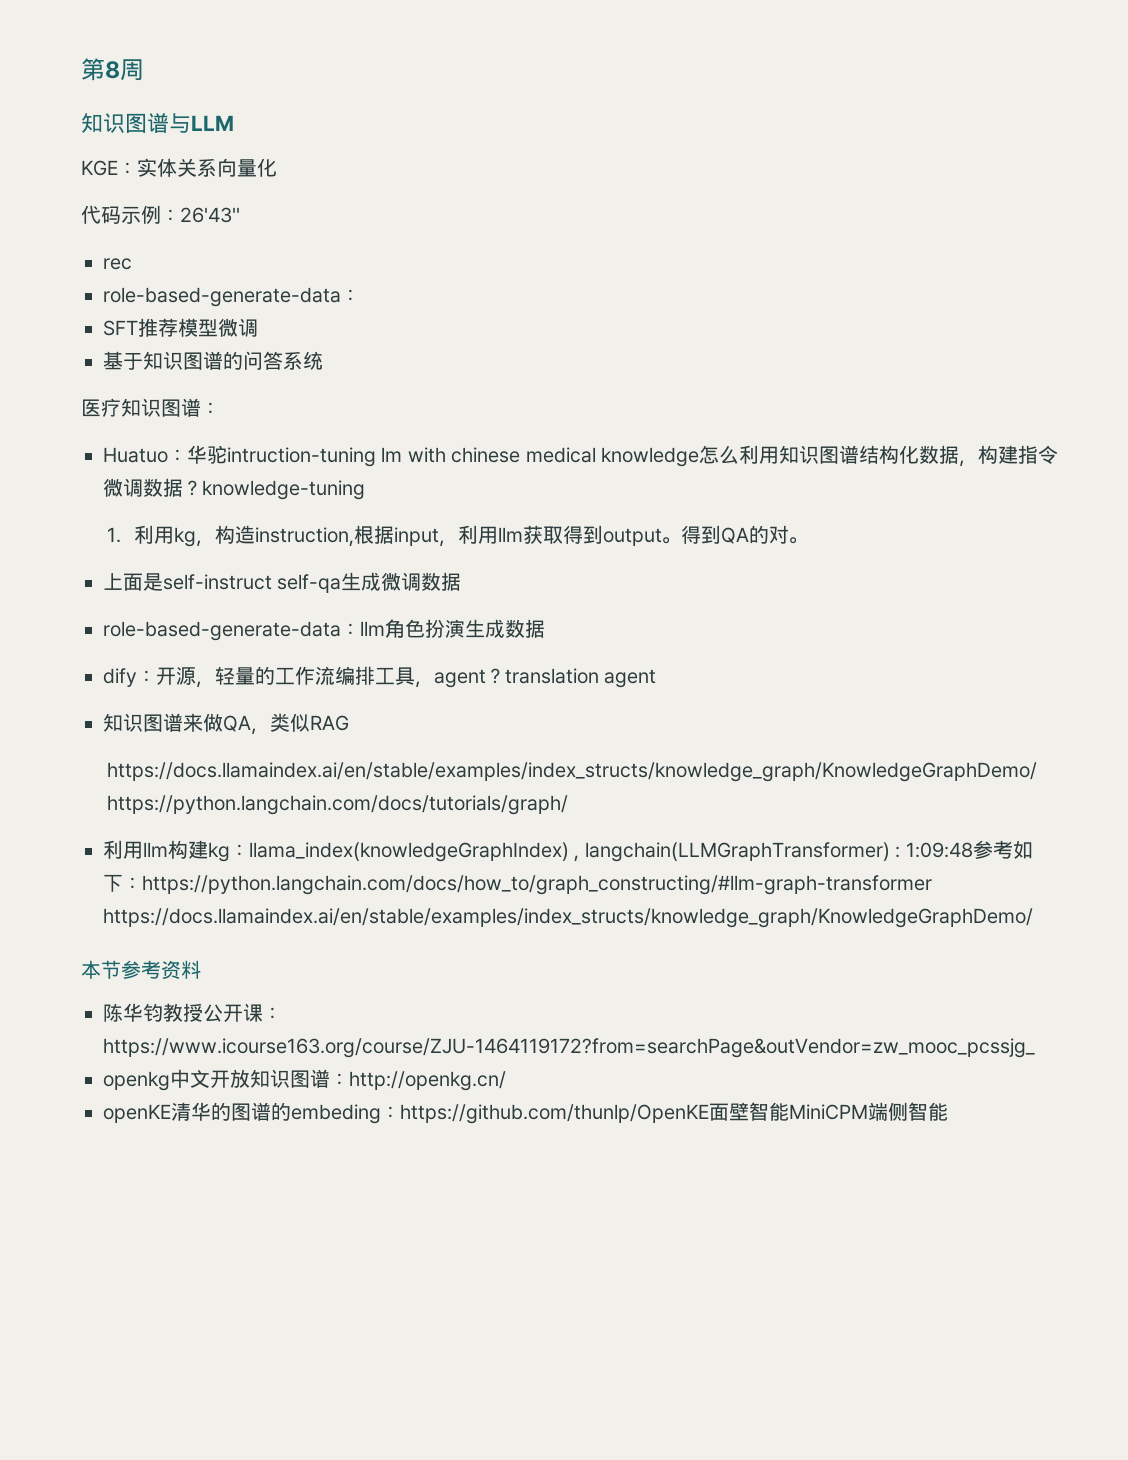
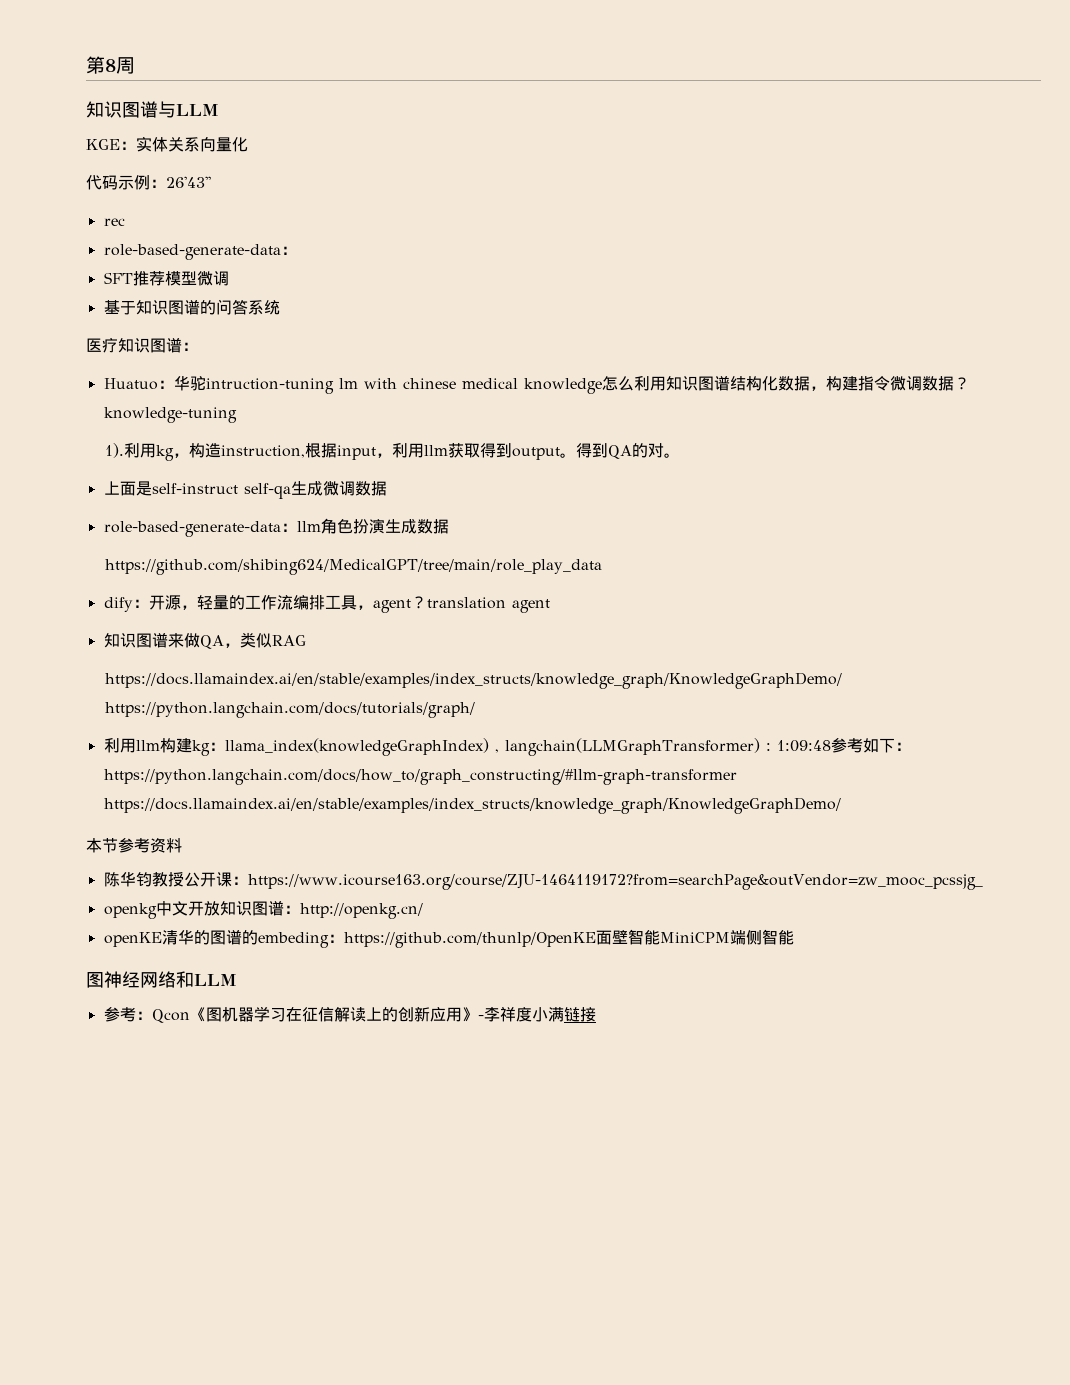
- 1.利用kg，构造instruction,根据input，利用llm获取得到output。
+ 1).利用kg，构造instruction,根据input，利用llm获取得到output。
+ https://github.com/shibing624/MedicalGPT/tree/main/role_play_data
+ 图神经网络和LLM
+ 参考：Qcon《图机器学习在征信解读上的创新应用》-李祥度小满链接

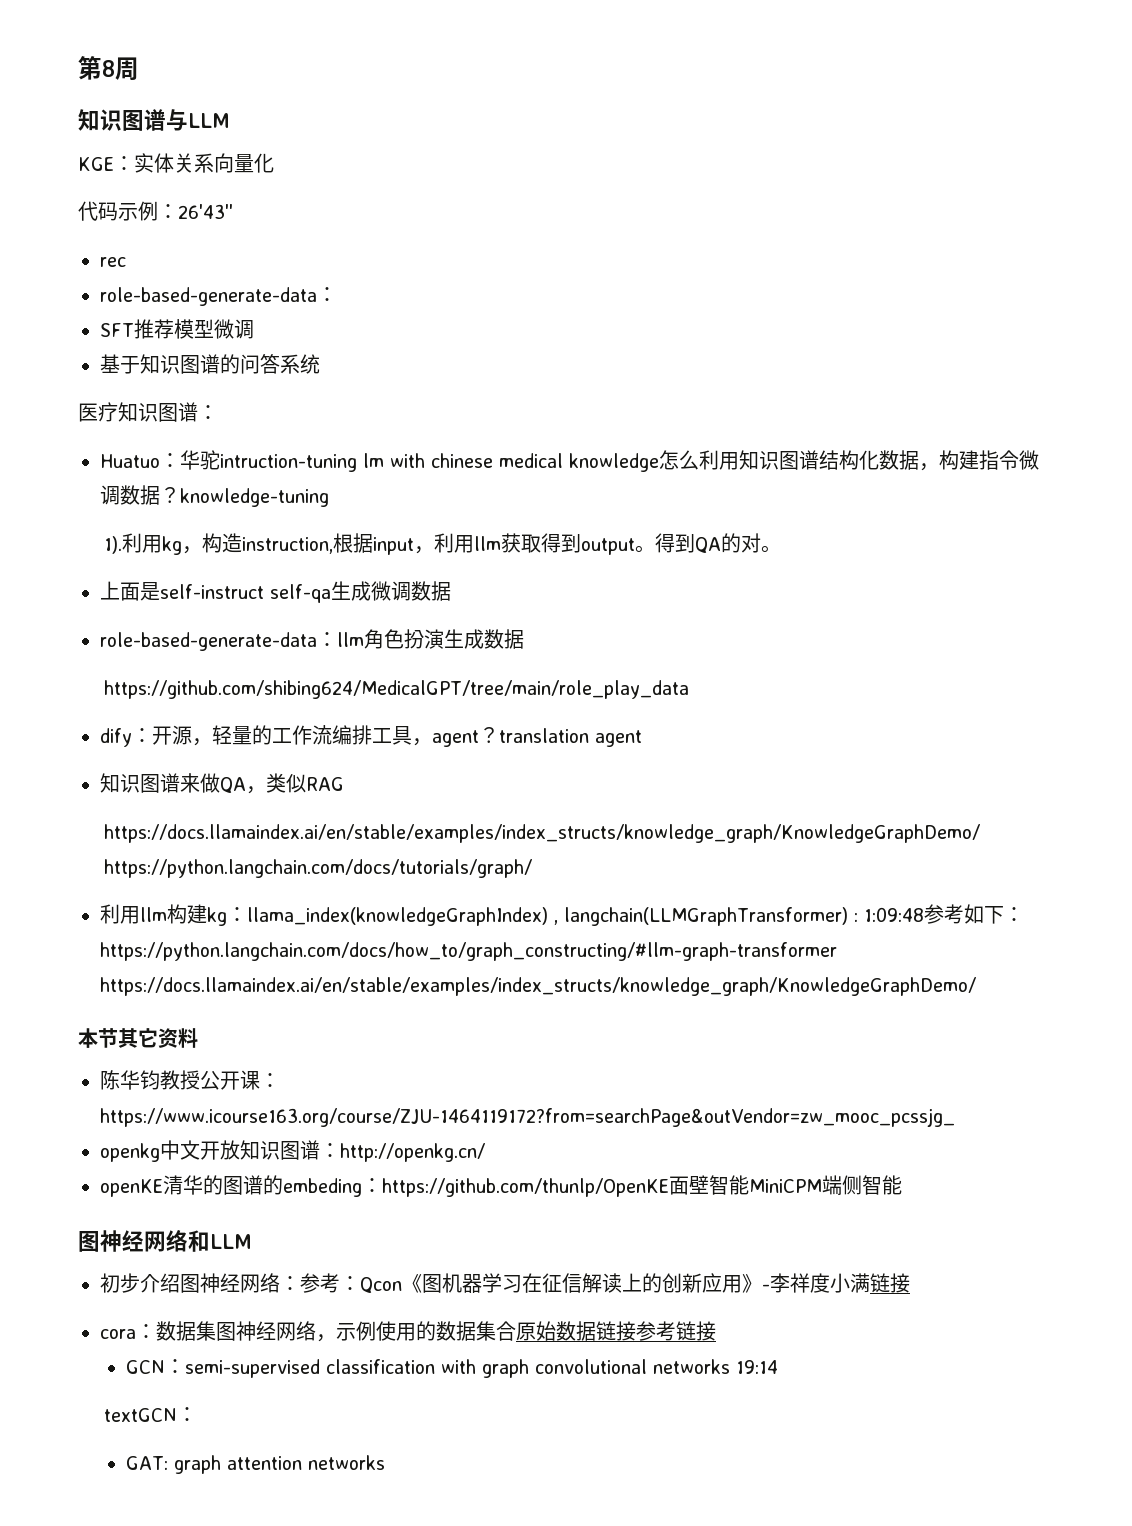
- 本节参考资料
+ 本节其它资料
- 参考：Qcon《图机器学习在征信解读上的创新应用》-李祥度小满链接
+ 初步介绍图神经网络：参考：Qcon《图机器学习在征信解读上的创新应用》-李祥度小满链接
+ cora：数据集图神经网络，示例使用的数据集合原始数据链接参考链接
+ GCN：semi-supervised classification with graph convolutional networks 19:14
+ textGCN：
+ GAT: graph attention networks

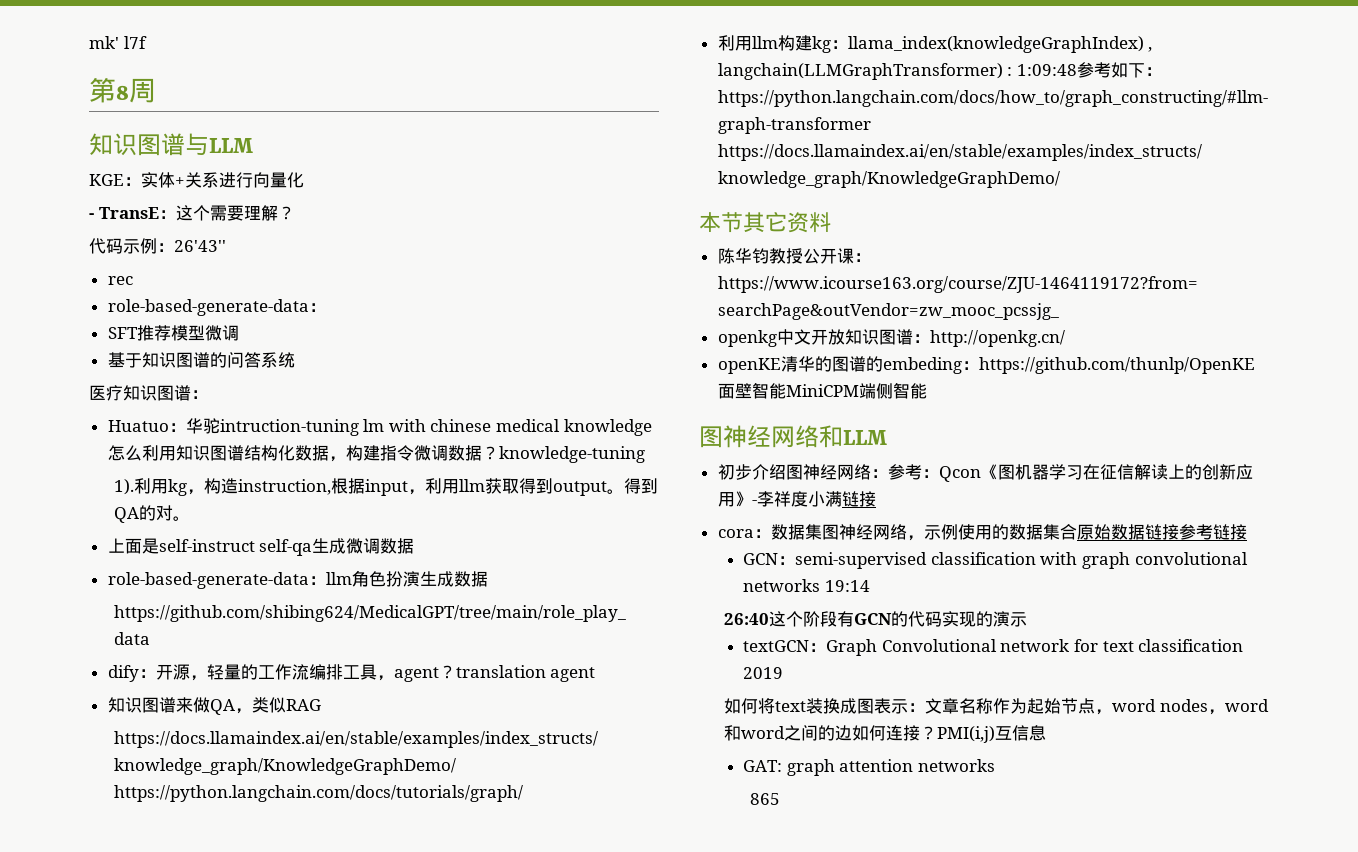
+ mk' l7f
- KGE：实体关系向量化
+ KGE：实体+关系进行向量化
+ - TransE：这个需要理解？
- textGCN：
+ 26:40这个阶段有GCN的代码实现的演示
+ textGCN：Graph Convolutional network for text classification 2019
+ 如何将text装换成图表示：文章名称作为起始节点，word nodes，word和word之间的边如何连接？PMI(i,j)互信息
+ 865

